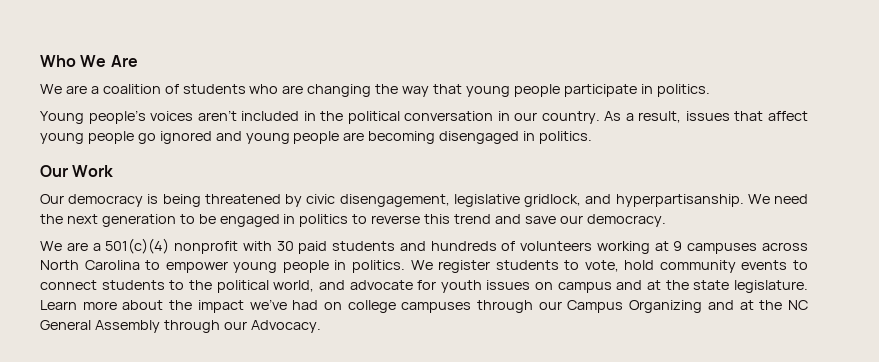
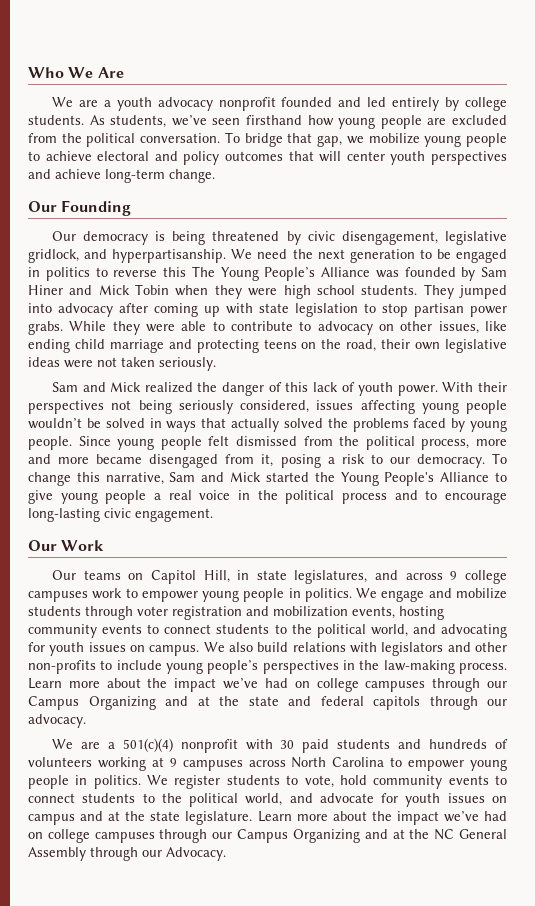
- We are a coalition of students who are changing the way that young people participate in politics.
- Young people’s voices aren’t included in the political conversation in our country. As a result, issues that affect young people go ignored and young people are becoming disengaged in politics.
- Our Work
+ We are a youth advocacy nonprofit founded and led entirely by college students. As students, we’ve seen firsthand how young people are excluded from the political conversation. To bridge that gap, we mobilize young people to achieve electoral and policy outcomes that will center youth perspectives and achieve long-term change.
+ Our Founding
- We need the next generation to be engaged in politics to reverse this trend and save our democracy.
+ We need the next generation to be engaged in politics to reverse this The Young People’s Alliance was founded by Sam Hiner and Mick Tobin when they were high school students. They jumped into advocacy after coming up with state legislation to stop partisan power grabs. While they were able to contribute to advocacy on other issues, like ending child marriage and protecting teens on the road, their own legislative ideas were not taken seriously.
+ Sam and Mick realized the danger of this lack of youth power. With their perspectives not being seriously considered, issues affecting young people wouldn’t be solved in ways that actually solved the problems faced by young people. Since young people felt dismissed from the political process, more and more became disengaged from it, posing a risk to our democracy. To change this narrative, Sam and Mick started the Young People's Alliance to give young people a real voice in the political process and to encourage long-lasting civic engagement.
+ Our Work
+ Our teams on Capitol Hill, in state legislatures, and across 9 college campuses work to empower young people in politics. We engage and mobilize students through voter registration and mobilization events, hosting community events to connect students to the political world, and advocating for youth issues on campus. We also build relations with legislators and other non-profits to include young people’s perspectives in the law-making process. Learn more about the impact we’ve had on college campuses through our Campus Organizing and at the state and federal capitols through our advocacy.

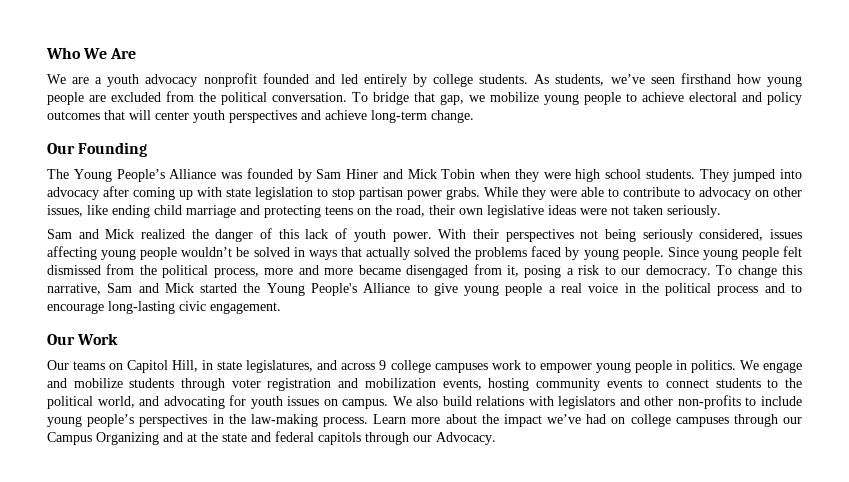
- Our democracy is being threatened by civic disengagement, legislative gridlock, and hyperpartisanship. We need the next generation to be engaged in politics to reverse this The Young People’s Alliance was founded by Sam Hiner and Mick Tobin when they were high school students.
+ The Young People’s Alliance was founded by Sam Hiner and Mick Tobin when they were high school students.
- Learn more about the impact we’ve had on college campuses through our Campus Organizing and at the state and federal capitols through our advocacy.
- We are a 501(c)(4) nonprofit with 30 paid students and hundreds of volunteers working at 9 campuses across North Carolina to empower young people in politics. We register students to vote, hold community events to connect students to the political world, and advocate for youth issues on campus and at the state legislature. Learn more about the impact we’ve had on college campuses through our Campus Organizing and at the NC General Assembly through our Advocacy.
+ Learn more about the impact we’ve had on college campuses through our Campus Organizing and at the state and federal capitols through our Advocacy.

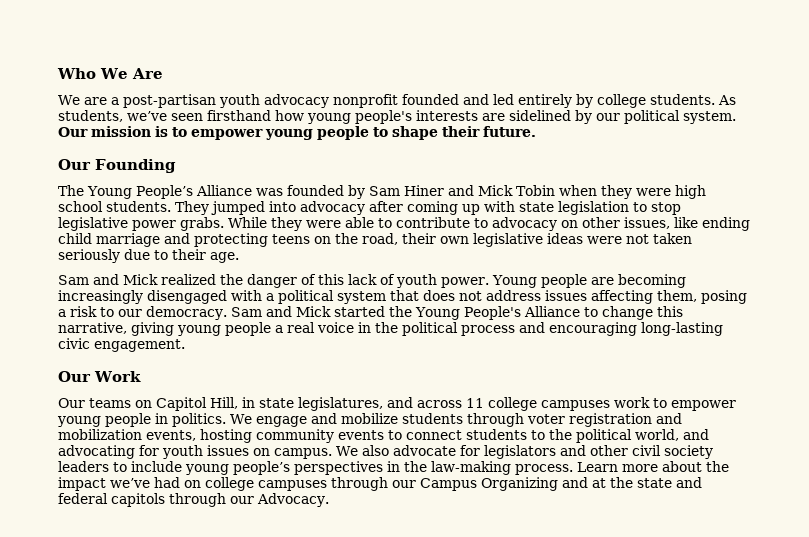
- We are a youth advocacy nonprofit founded and led entirely by college students.
+ We are a post-partisan youth advocacy nonprofit founded and led entirely by college students.
- As students, we’ve seen firsthand how young people are excluded from the political conversation. To bridge that gap, we mobilize young people to achieve electoral and policy outcomes that will center youth perspectives and achieve long-term change.
+ As students, we’ve seen firsthand how young people's interests are sidelined by our political system. Our mission is to empower young people to shape their future.
- They jumped into advocacy after coming up with state legislation to stop partisan power grabs.
+ They jumped into advocacy after coming up with state legislation to stop legislative power grabs.
- While they were able to contribute to advocacy on other issues, like ending child marriage and protecting teens on the road, their own legislative ideas were not taken seriously.
+ While they were able to contribute to advocacy on other issues, like ending child marriage and protecting teens on the road, their own legislative ideas were not taken seriously due to their age.
- With their perspectives not being seriously considered, issues affecting young people wouldn’t be solved in ways that actually solved the problems faced by young people. Since young people felt dismissed from the political process, more and more became disengaged from it, posing a risk to our democracy.
+ Young people are becoming increasingly disengaged with a political system that does not address issues affecting them, posing a risk to our democracy.
- To change this narrative, Sam and Mick started the Young People's Alliance to give young people a real voice in the political process and to encourage long-lasting civic engagement.
+ Sam and Mick started the Young People's Alliance to change this narrative, giving young people a real voice in the political process and encouraging long-lasting civic engagement.
- Our teams on Capitol Hill, in state legislatures, and across 9 college campuses work to empower young people in politics.
+ Our teams on Capitol Hill, in state legislatures, and across 11 college campuses work to empower young people in politics.
- We also build relations with legislators and other non-profits to include young people’s perspectives in the law-making process.
+ We also advocate for legislators and other civil society leaders to include young people’s perspectives in the law-making process.

